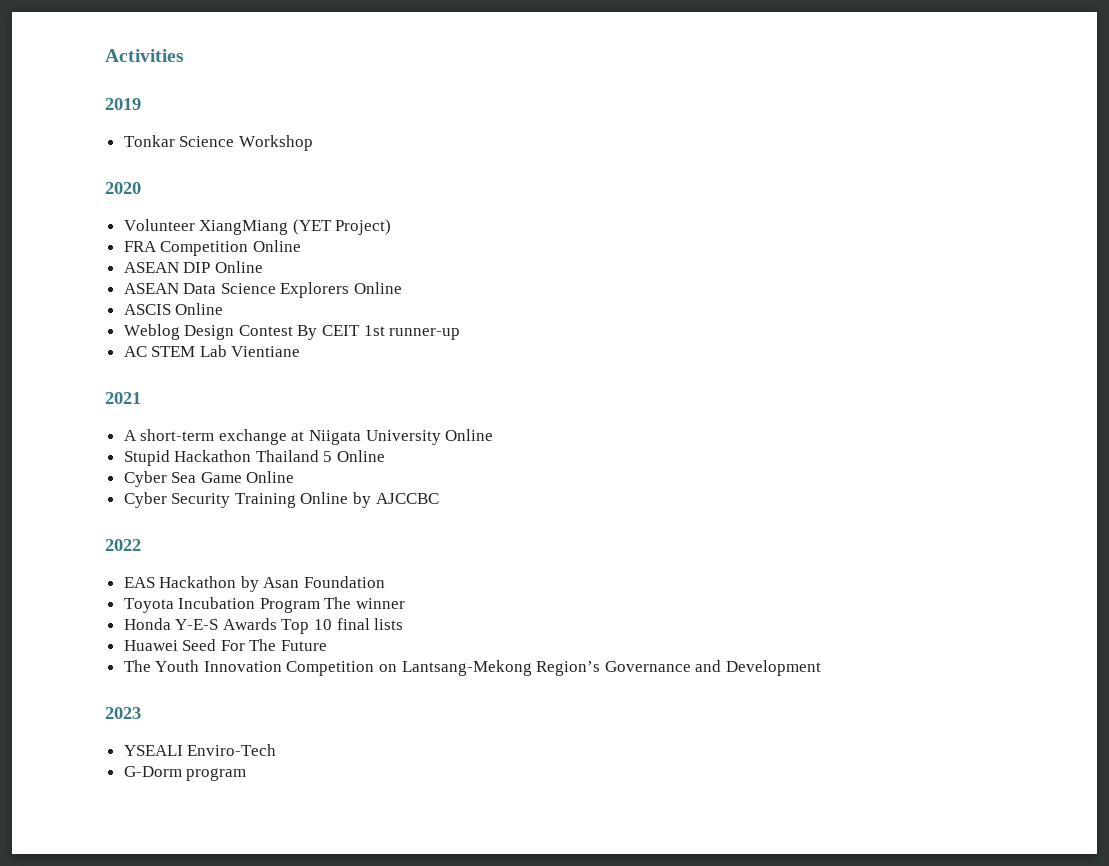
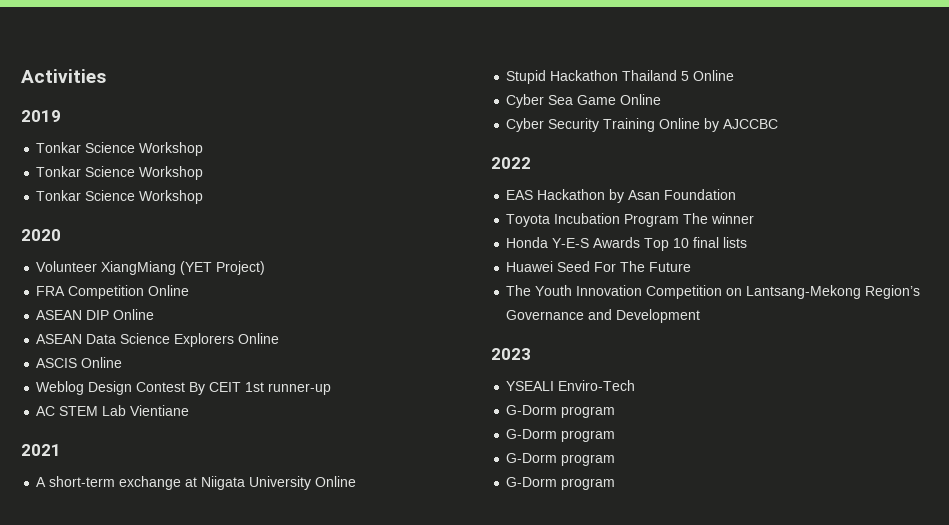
  2019
+ Tonkar Science Workshop
+ Tonkar Science Workshop
  YSEALI Enviro-Tech
+ G-Dorm program
+ G-Dorm program
+ G-Dorm program

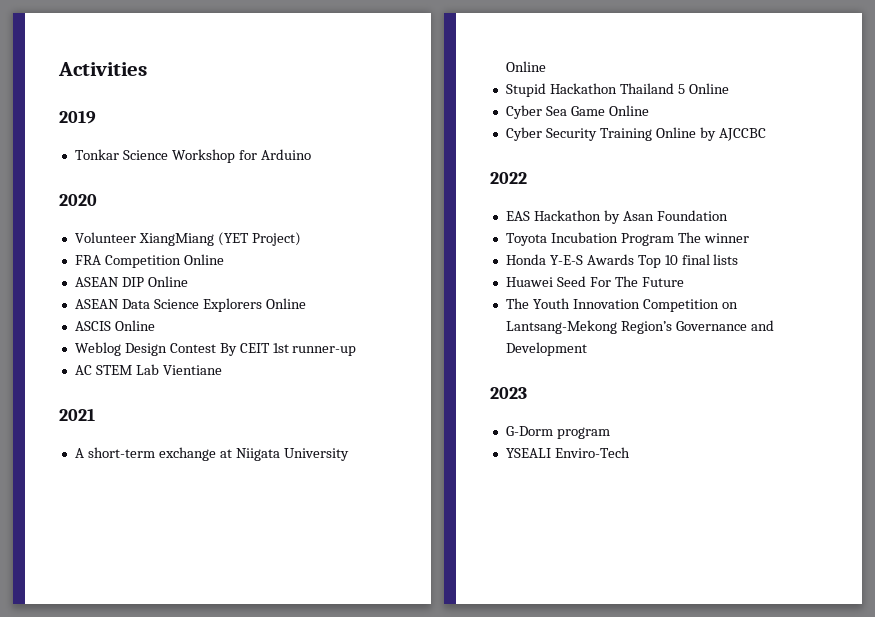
  2019
- Tonkar Science Workshop
- Tonkar Science Workshop
- Tonkar Science Workshop
+ Tonkar Science Workshop for Arduino
+ G-Dorm program
  YSEALI Enviro-Tech
- G-Dorm program
- G-Dorm program
- G-Dorm program
- G-Dorm program

